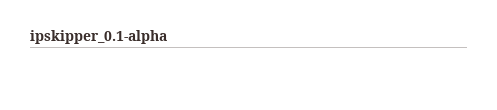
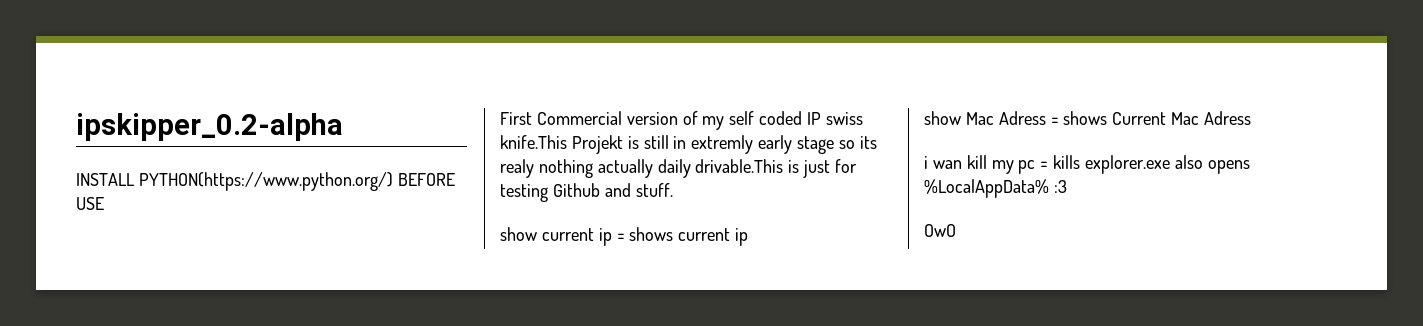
- ipskipper_0.1-alpha
+ ipskipper_0.2-alpha
+ INSTALL PYTHON(https://www.python.org/) BEFORE USE
+ First Commercial version of my self coded IP swiss knife.This Projekt is still in extremly early stage so its realy nothing actually daily drivable.This is just for testing Github and stuff.
+ show current ip = shows current ip
+ show Mac Adress = shows Current Mac Adress
+ i wan kill my pc = kills explorer.exe also opens %LocalAppData% :3
+ OwO

